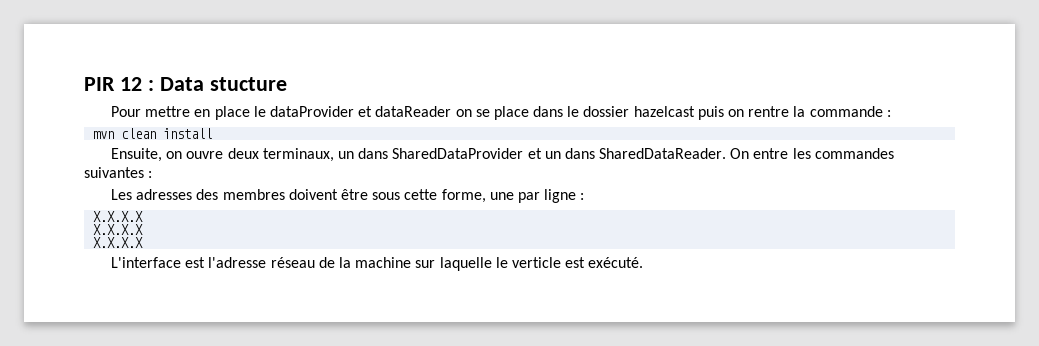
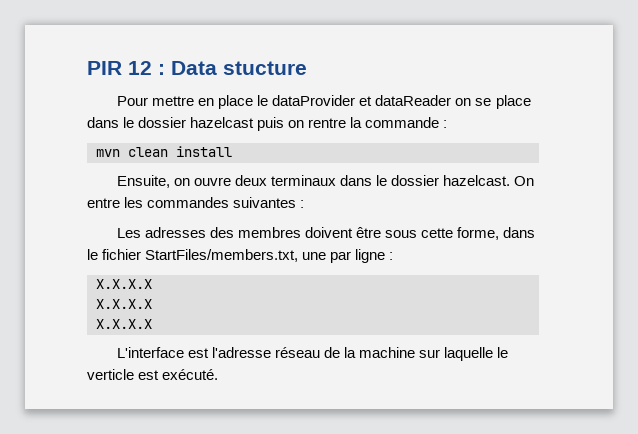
- Ensuite, on ouvre deux terminaux, un dans SharedDataProvider et un dans SharedDataReader.
+ Ensuite, on ouvre deux terminaux dans le dossier hazelcast.
- Les adresses des membres doivent être sous cette forme, une par ligne :
+ Les adresses des membres doivent être sous cette forme, dans le fichier StartFiles/members.txt, une par ligne :

